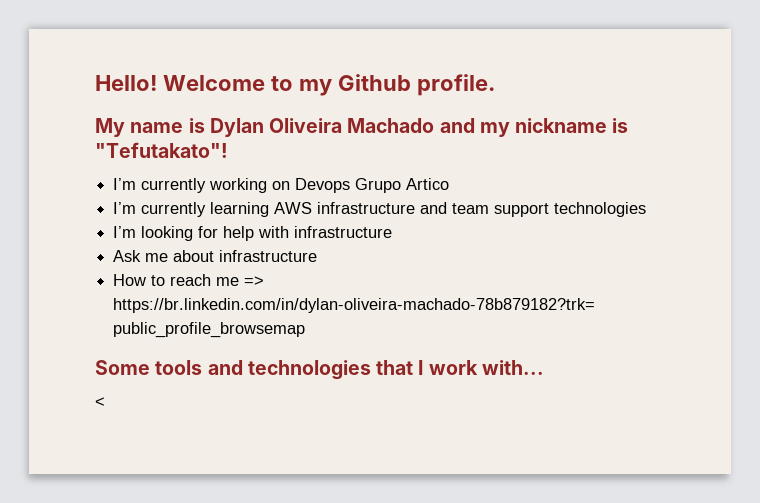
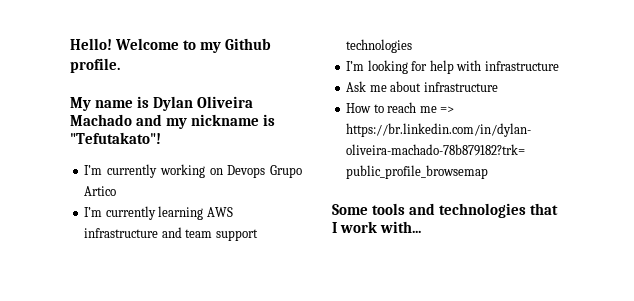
- <

